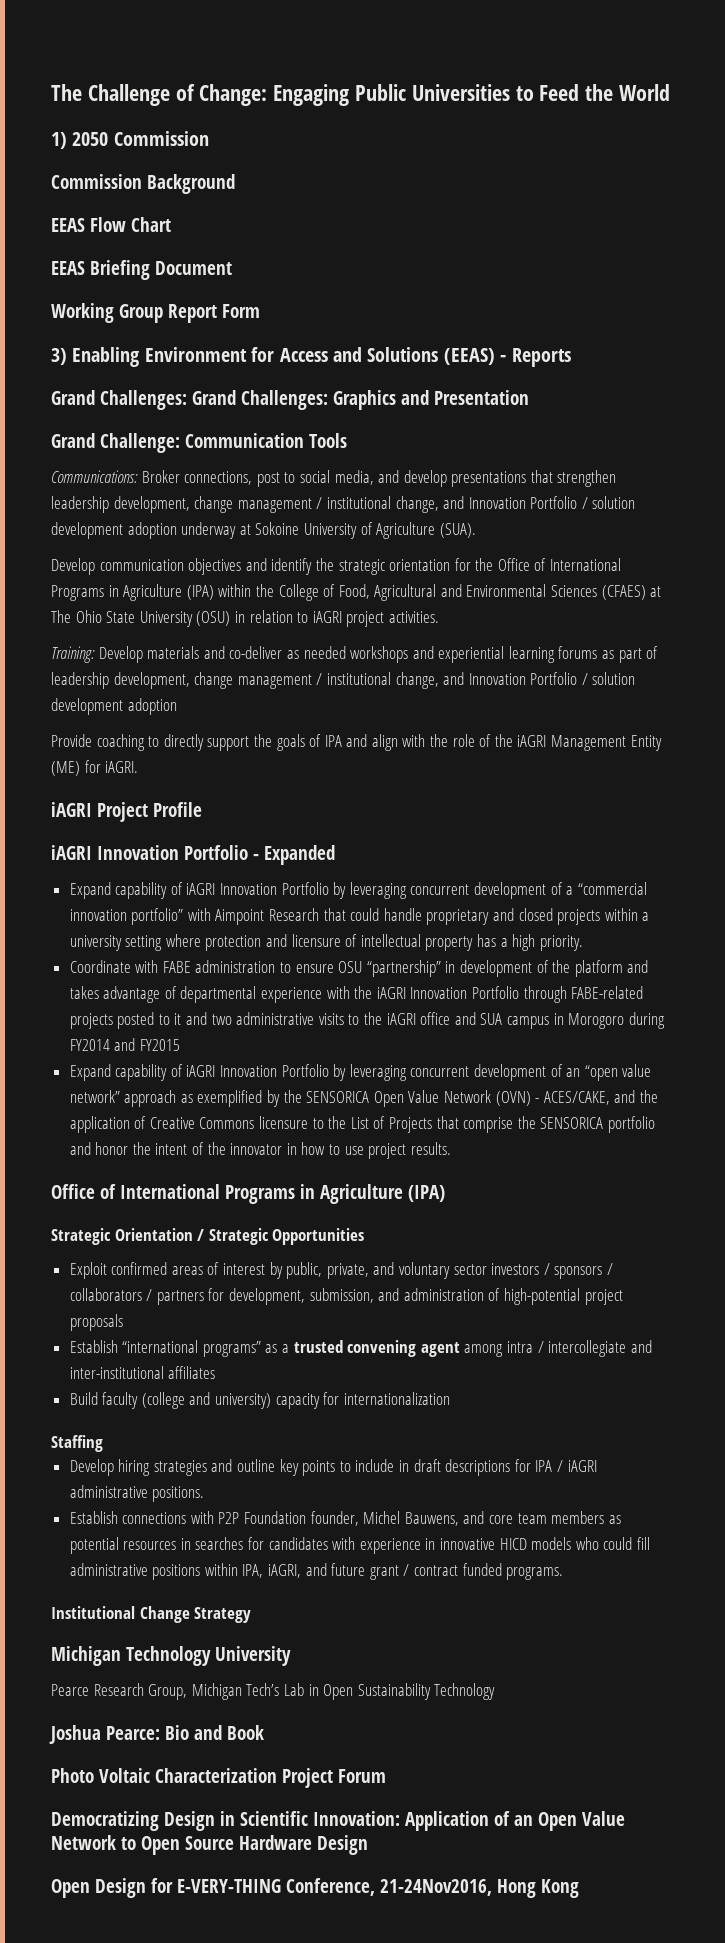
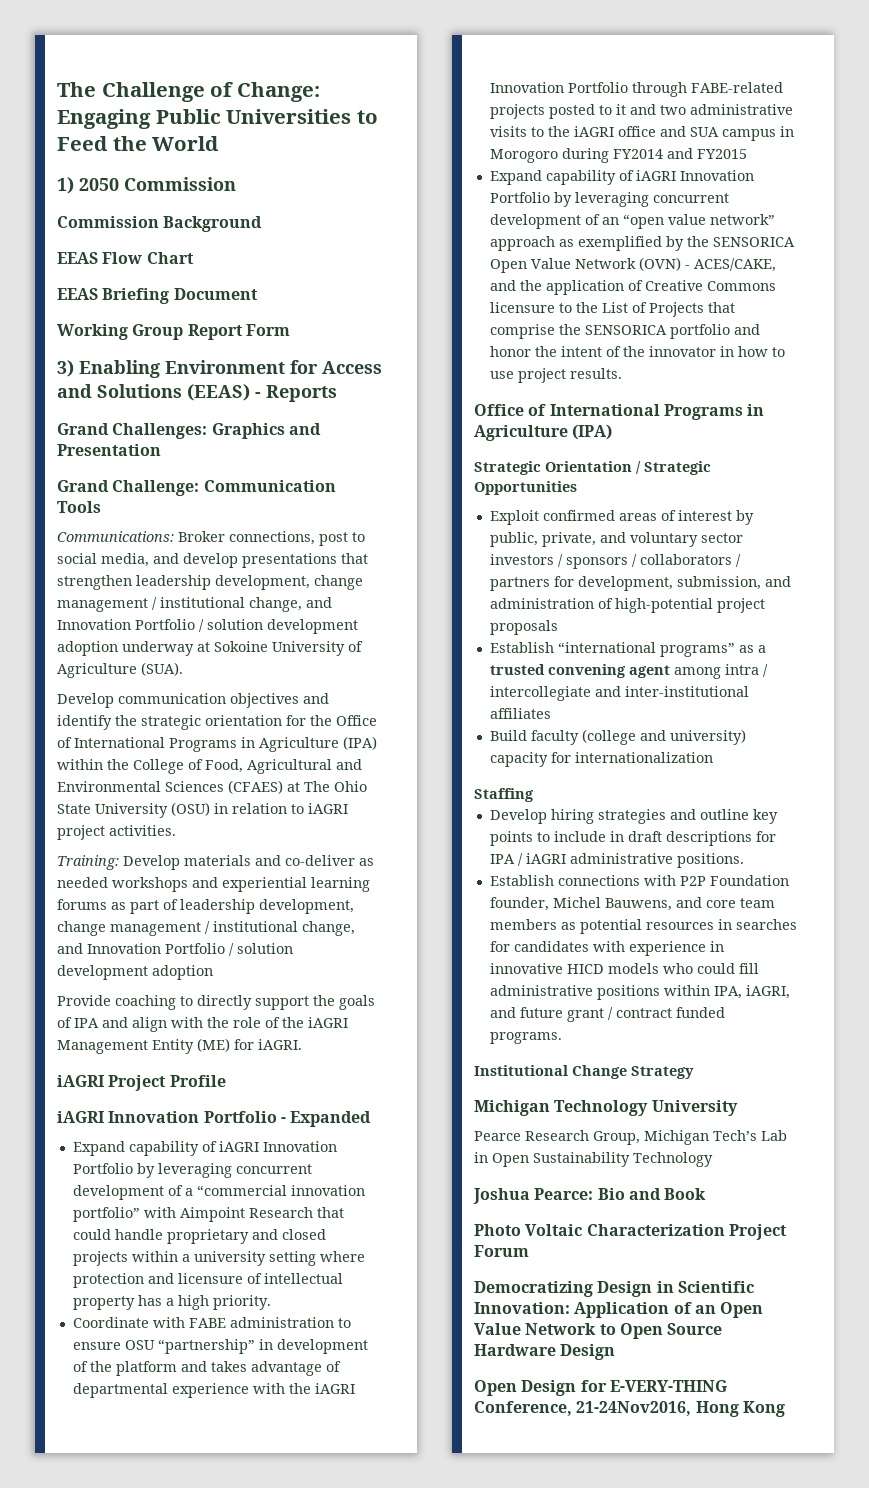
- Grand Challenges: Grand Challenges: Graphics and Presentation
+ Grand Challenges: Graphics and Presentation

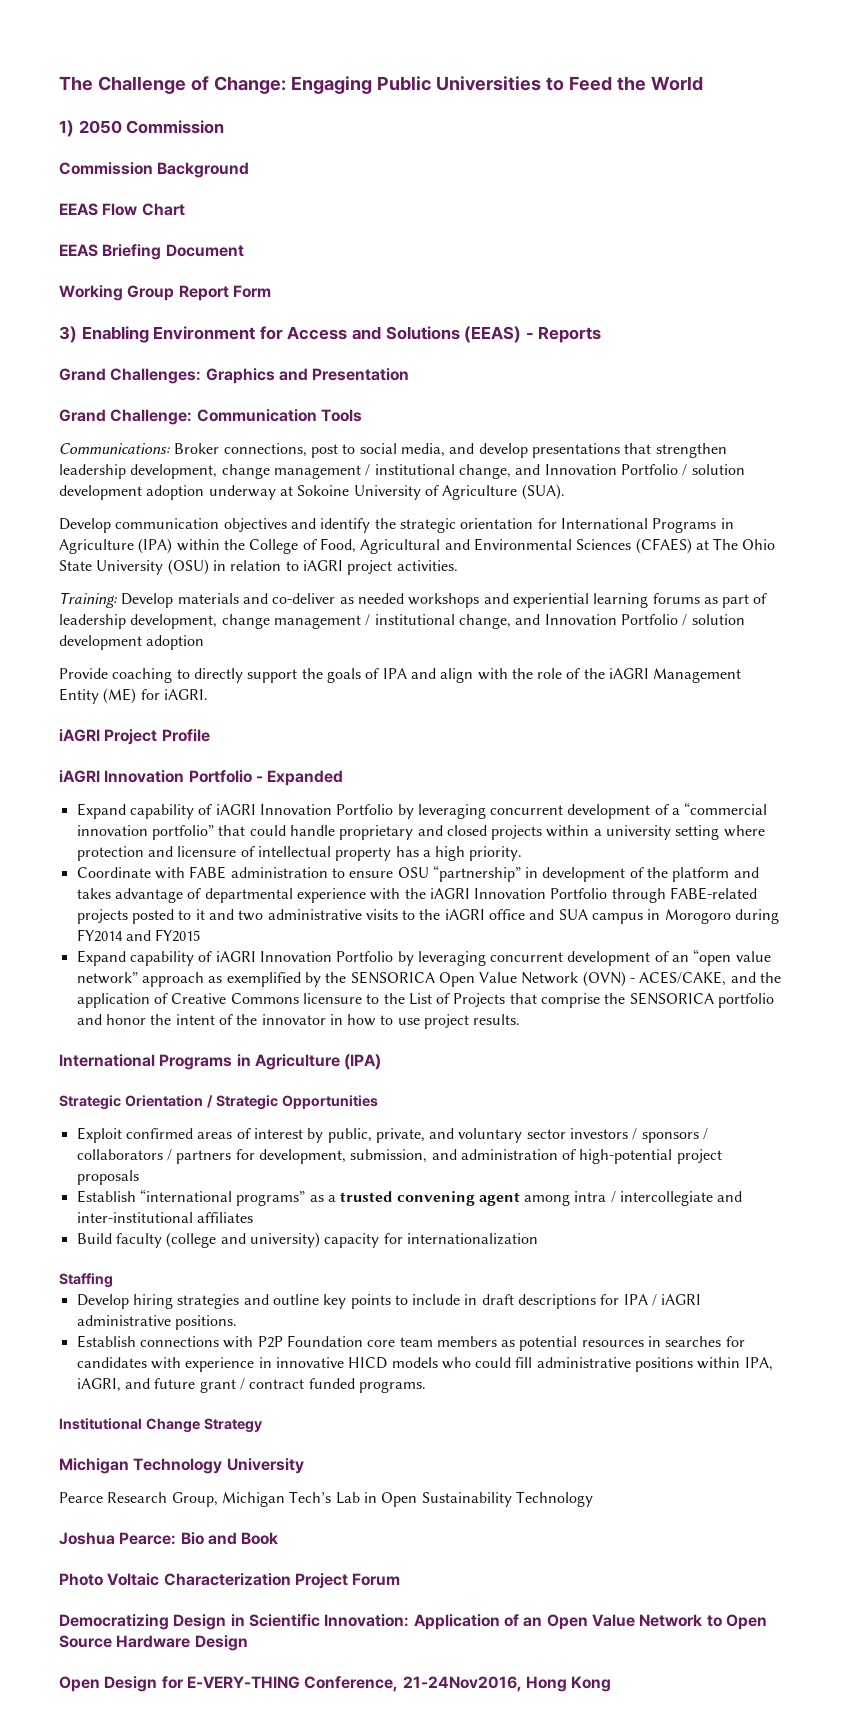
- Develop communication objectives and identify the strategic orientation for the Office of International Programs in Agriculture (IPA) within the College of Food, Agricultural and Environmental Sciences (CFAES) at The Ohio State University (OSU) in relation to iAGRI project activities.
+ Develop communication objectives and identify the strategic orientation for International Programs in Agriculture (IPA) within the College of Food, Agricultural and Environmental Sciences (CFAES) at The Ohio State University (OSU) in relation to iAGRI project activities.
- Expand capability of iAGRI Innovation Portfolio by leveraging concurrent development of a “commercial innovation portfolio” with Aimpoint Research that could handle proprietary and closed projects within a university setting where protection and licensure of intellectual property has a high priority.
+ Expand capability of iAGRI Innovation Portfolio by leveraging concurrent development of a “commercial innovation portfolio” that could handle proprietary and closed projects within a university setting where protection and licensure of intellectual property has a high priority.
  Expand capability of iAGRI Innovation Portfolio by leveraging concurrent development of an “open value network” approach as exemplified by the SENSORICA Open Value Network (OVN) - ACES/CAKE, and the application of Creative Commons licensure to the List of Projects that comprise the SENSORICA portfolio and honor the intent of the innovator in how to use project results.
- Office of International Programs in Agriculture (IPA)
+ International Programs in Agriculture (IPA)
- Establish connections with P2P Foundation founder, Michel Bauwens, and core team members as potential resources in searches for candidates with experience in innovative HICD models who could fill administrative positions within IPA, iAGRI, and future grant / contract funded programs.
+ Establish connections with P2P Foundation core team members as potential resources in searches for candidates with experience in innovative HICD models who could fill administrative positions within IPA, iAGRI, and future grant / contract funded programs.

